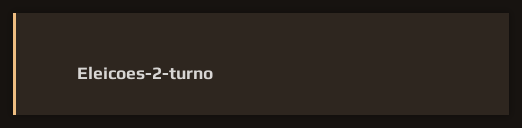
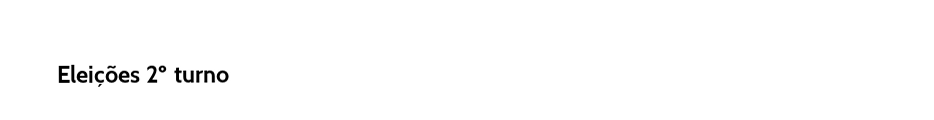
- Eleicoes-2-turno
+ Eleições 2º turno

